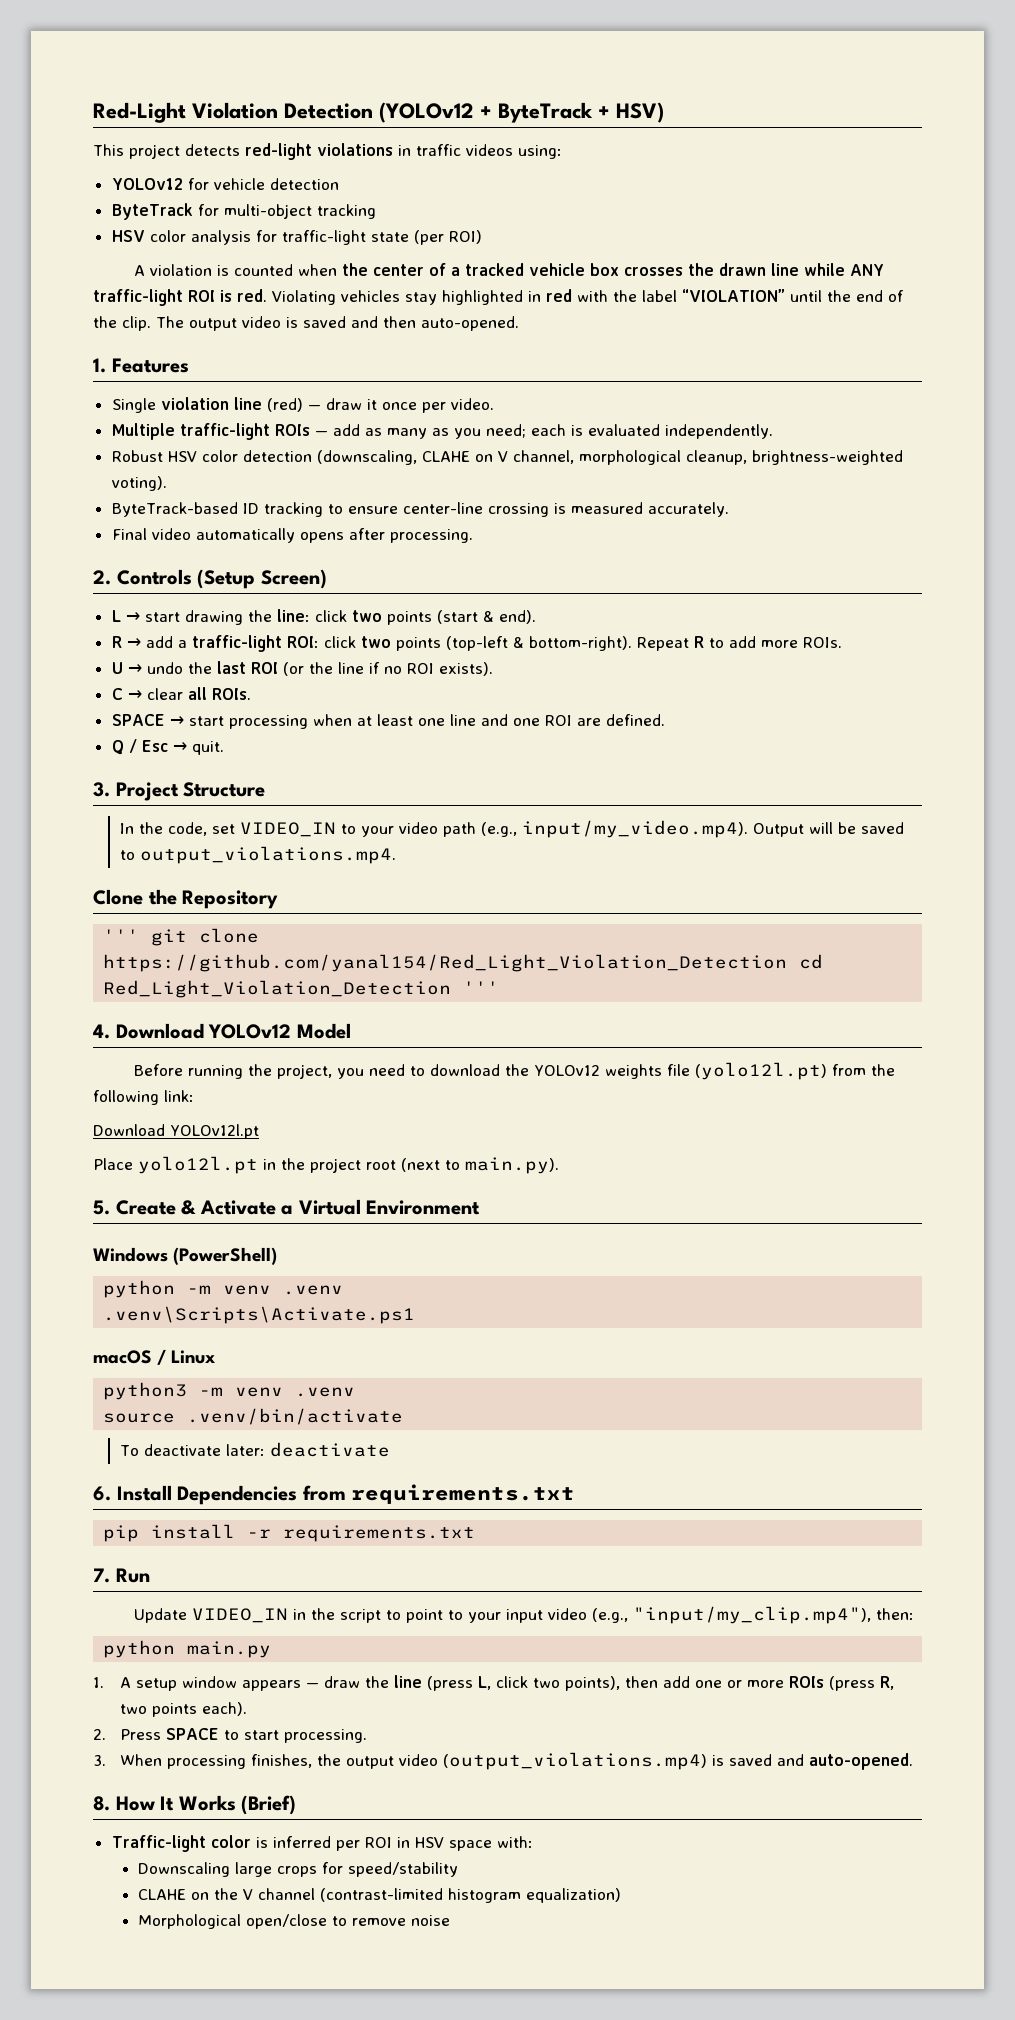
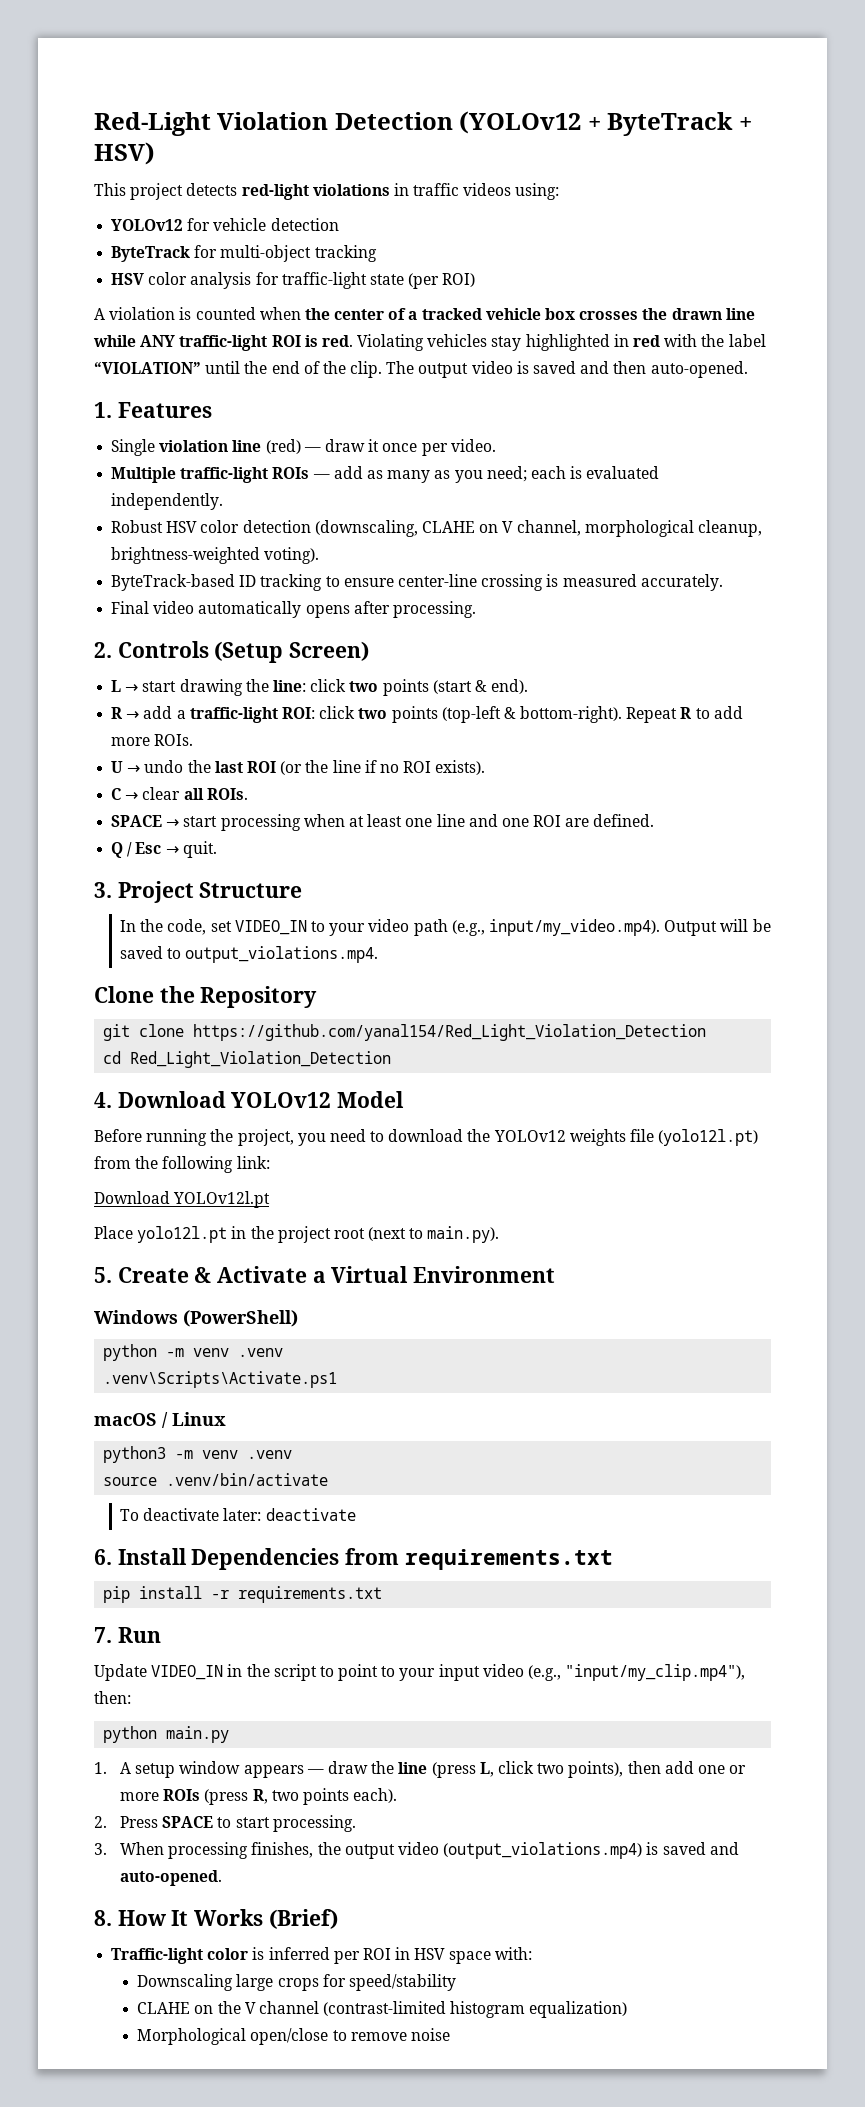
- ''' git clone https://github.com/yanal154/Red_Light_Violation_Detection cd Red_Light_Violation_Detection '''
+ git clone https://github.com/yanal154/Red_Light_Violation_Detection
+ cd Red_Light_Violation_Detection

